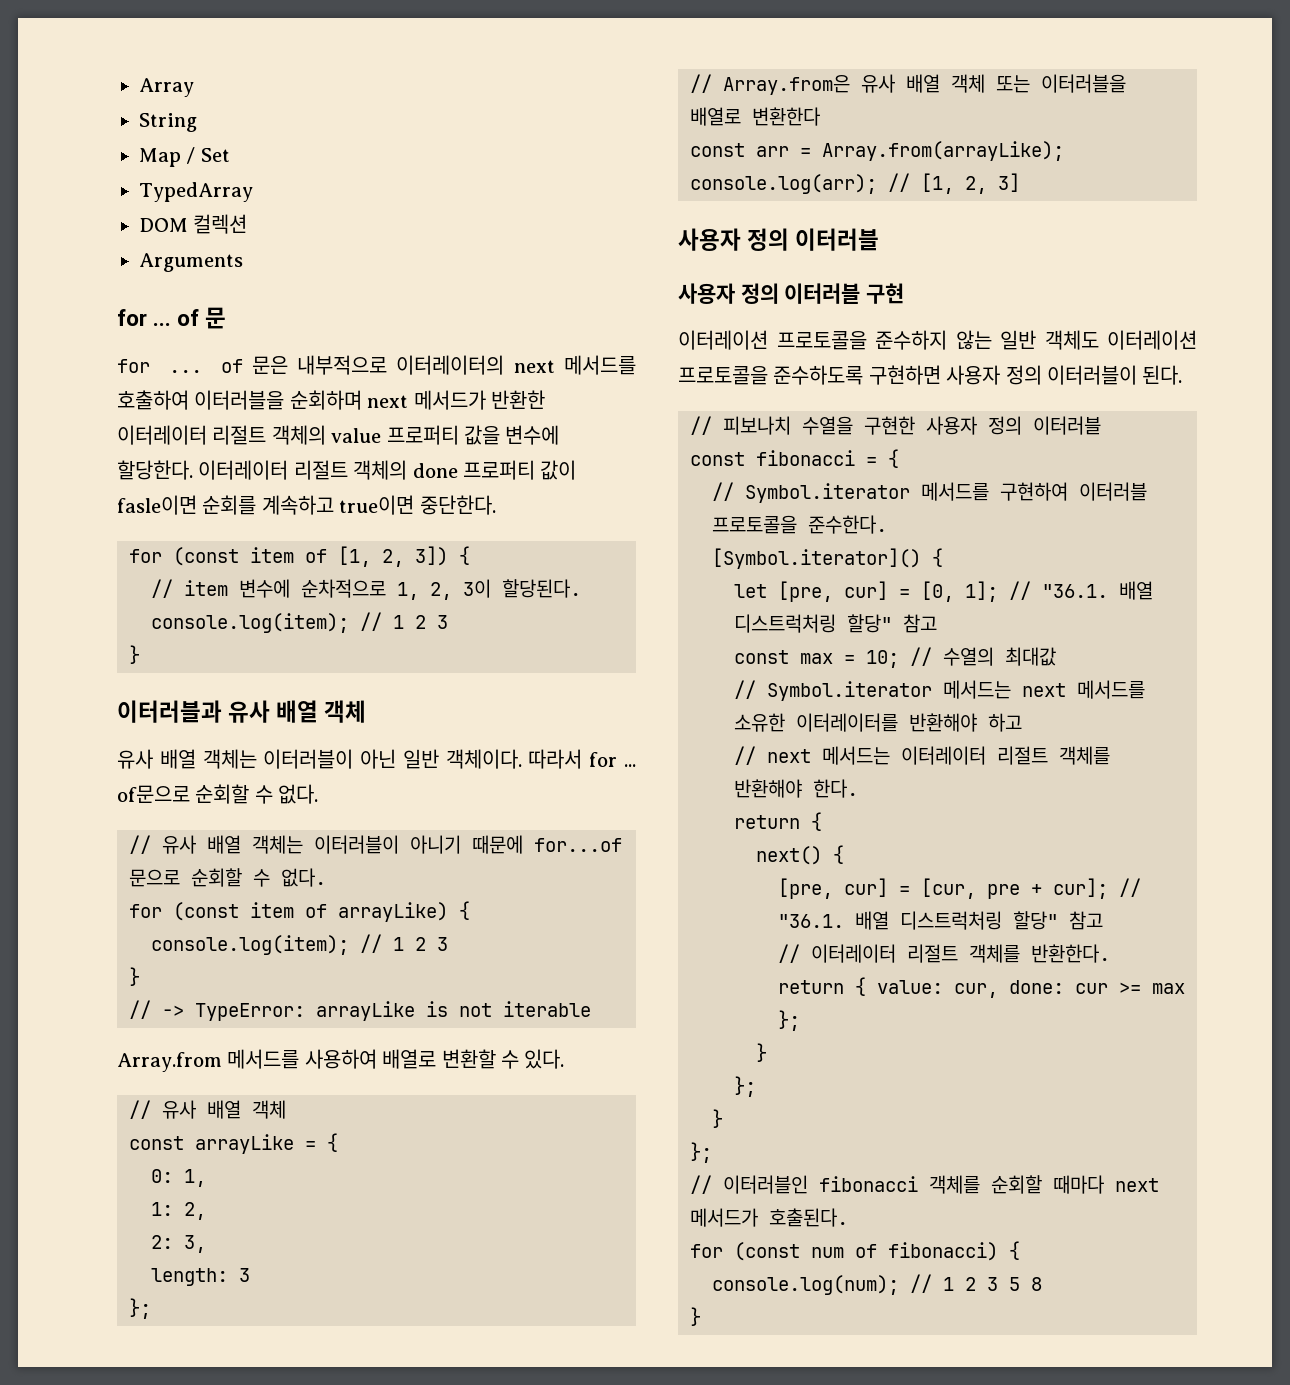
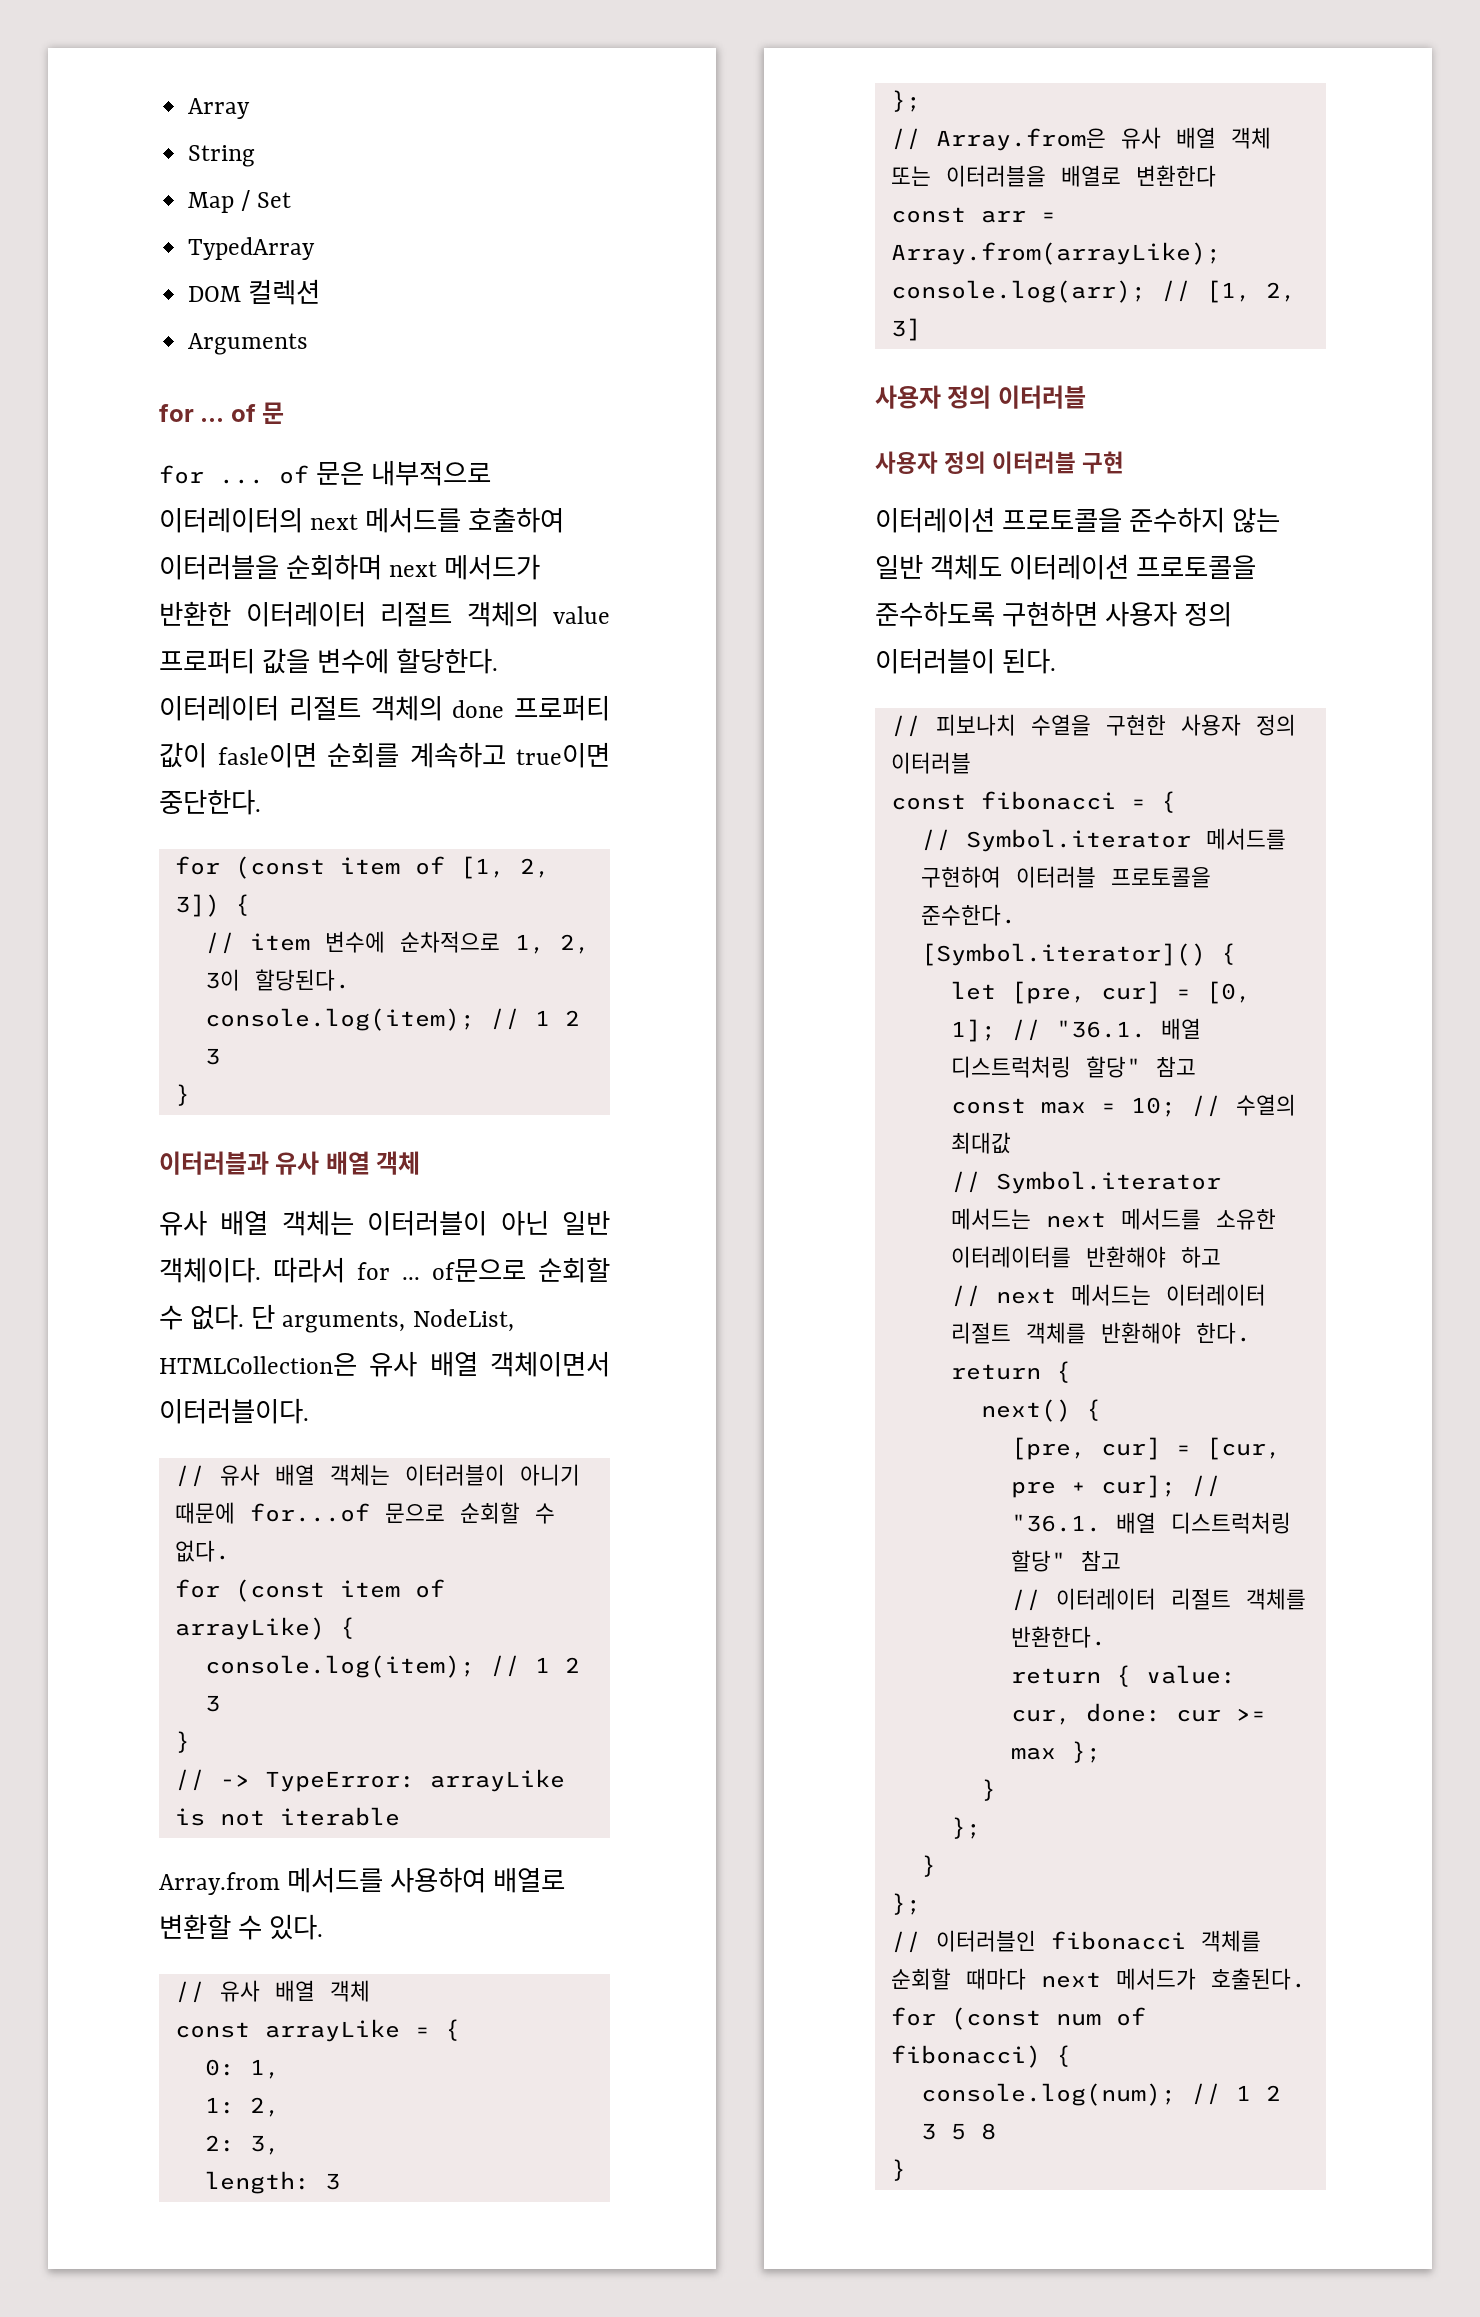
+ 단 arguments, NodeList, HTMLCollection은 유사 배열 객체이면서 이터러블이다.

